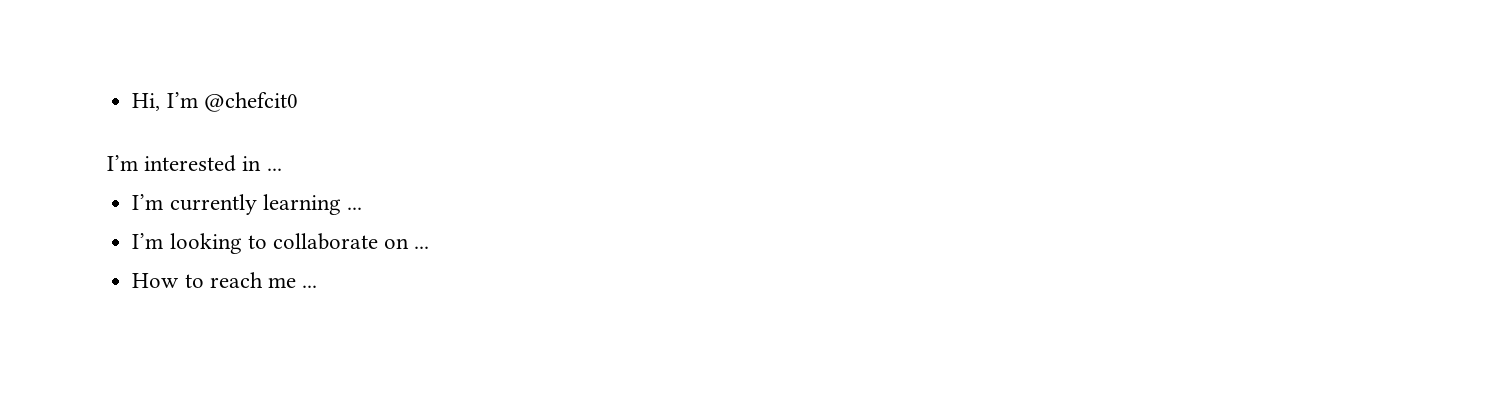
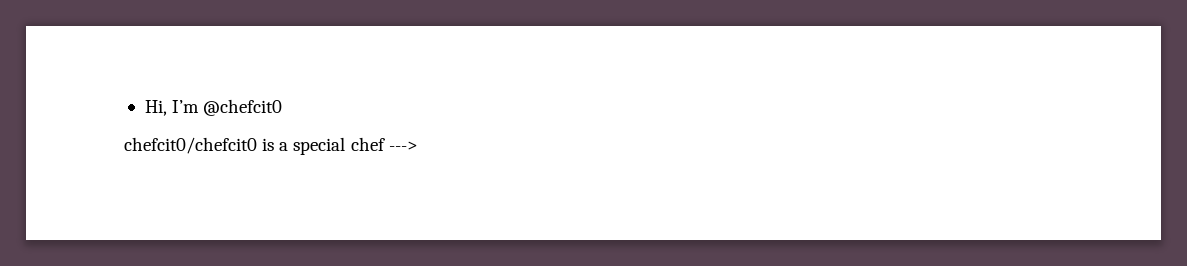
- I’m interested in ...
- I’m currently learning ...
- I’m looking to collaborate on ...
- How to reach me ...
+ chefcit0/chefcit0 is a special chef --->

